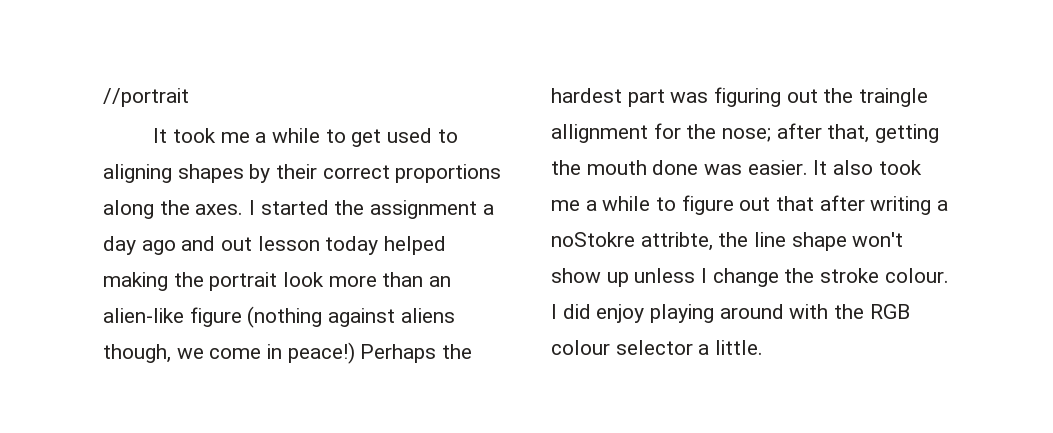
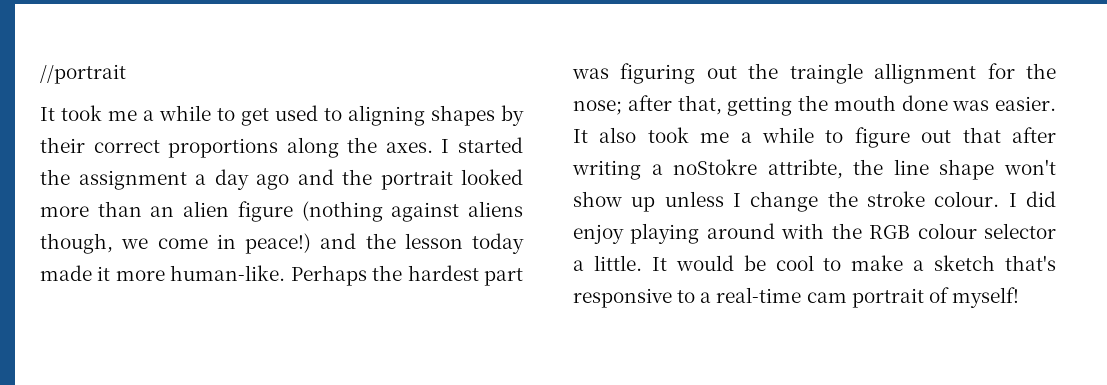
- I started the assignment a day ago and out lesson today helped making the portrait look more than an alien-like figure (nothing against aliens though, we come in peace!)
+ I started the assignment a day ago and the portrait looked more than an alien figure (nothing against aliens though, we come in peace!) and the lesson today made it more human-like.
+ It would be cool to make a sketch that's responsive to a real-time cam portrait of myself!

